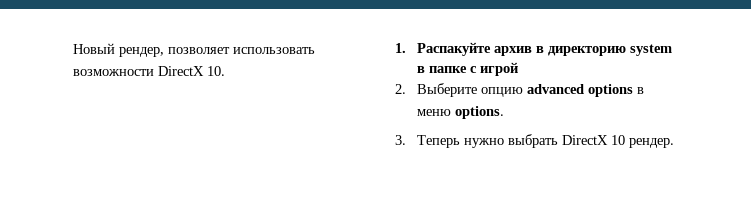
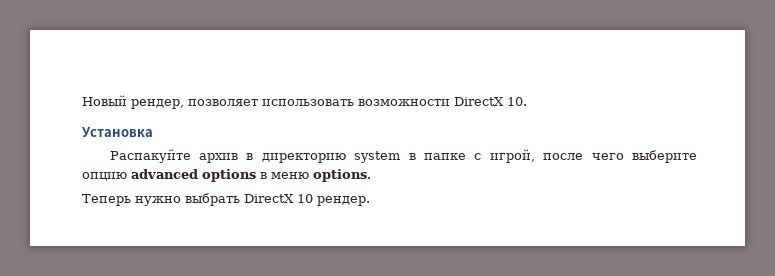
- 1. Распакуйте архив в директорию system в папке с игрой
- 2. Выберите опцию advanced options в меню options.
+ Установка
+ Распакуйте архив в директорию system в папке с игрой, после чего выберите опцию advanced options в меню options.
- 3. Теперь нужно выбрать DirectX 10 рендер.
+ Теперь нужно выбрать DirectX 10 рендер.

